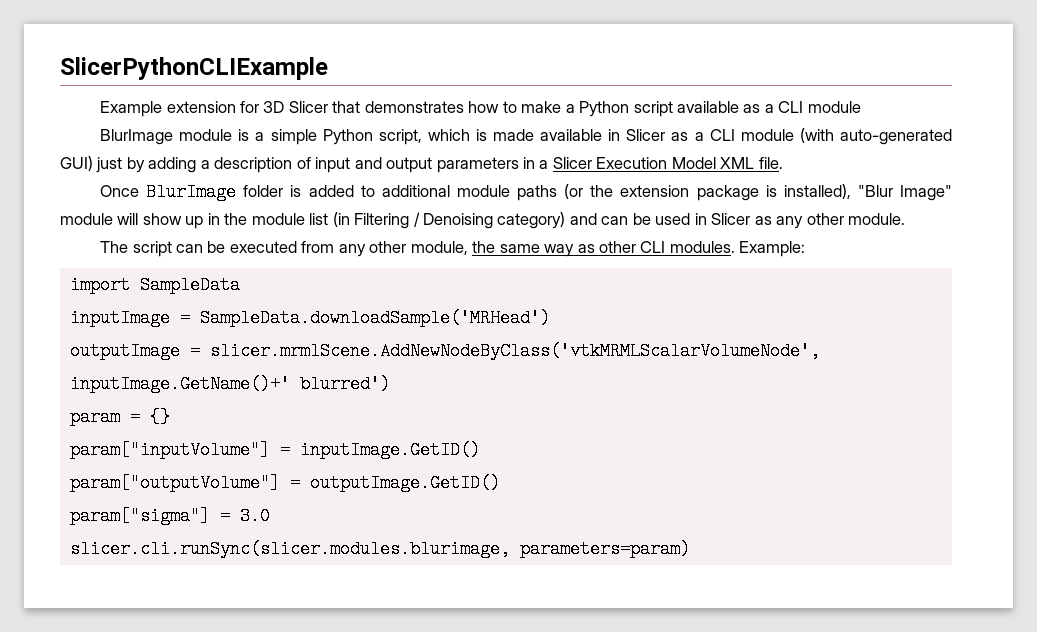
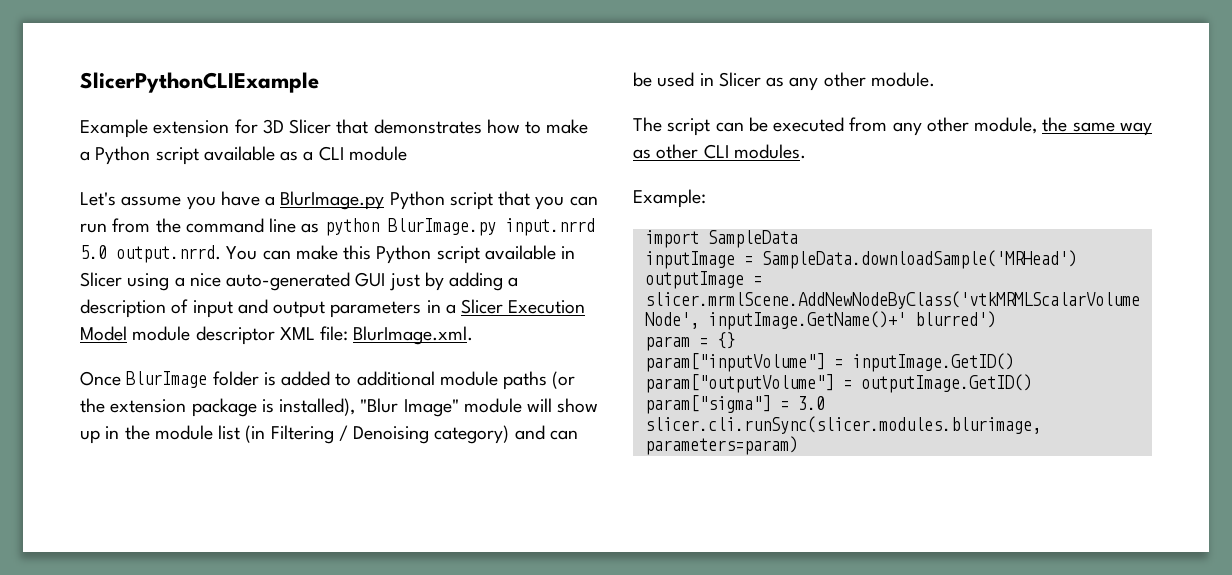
- BlurImage module is a simple Python script, which is made available in Slicer as a CLI module (with auto-generated GUI) just by adding a description of input and output parameters in a Slicer Execution Model XML file.
+ Let's assume you have a BlurImage.py Python script that you can run from the command line as python BlurImage.py input.nrrd 5.0 output.nrrd. You can make this Python script available in Slicer using a nice auto-generated GUI just by adding a description of input and output parameters in a Slicer Execution Model module descriptor XML file: BlurImage.xml.
- The script can be executed from any other module, the same way as other CLI modules. Example:
+ The script can be executed from any other module, the same way as other CLI modules.
+ Example:

